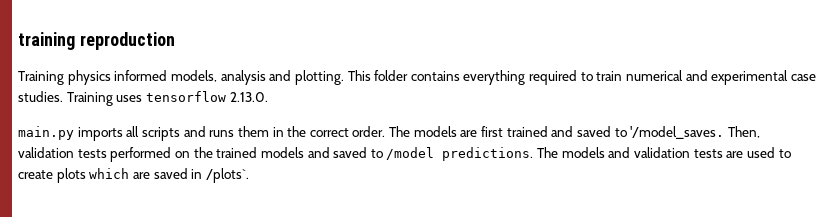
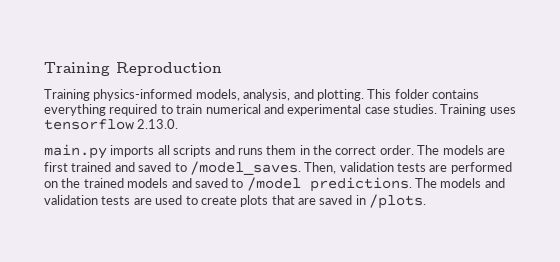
- training reproduction
- Training physics informed models, analysis and plotting.
+ Training Reproduction
+ Training physics-informed models, analysis, and plotting.
- The models are first trained and saved to '/model_saves.
+ The models are first trained and saved to /model_saves.
- Then, validation tests performed on the trained models and saved to /model predictions.
+ Then, validation tests are performed on the trained models and saved to /model predictions.
- The models and validation tests are used to create plots which are saved in /plots`.
+ The models and validation tests are used to create plots that are saved in /plots.

